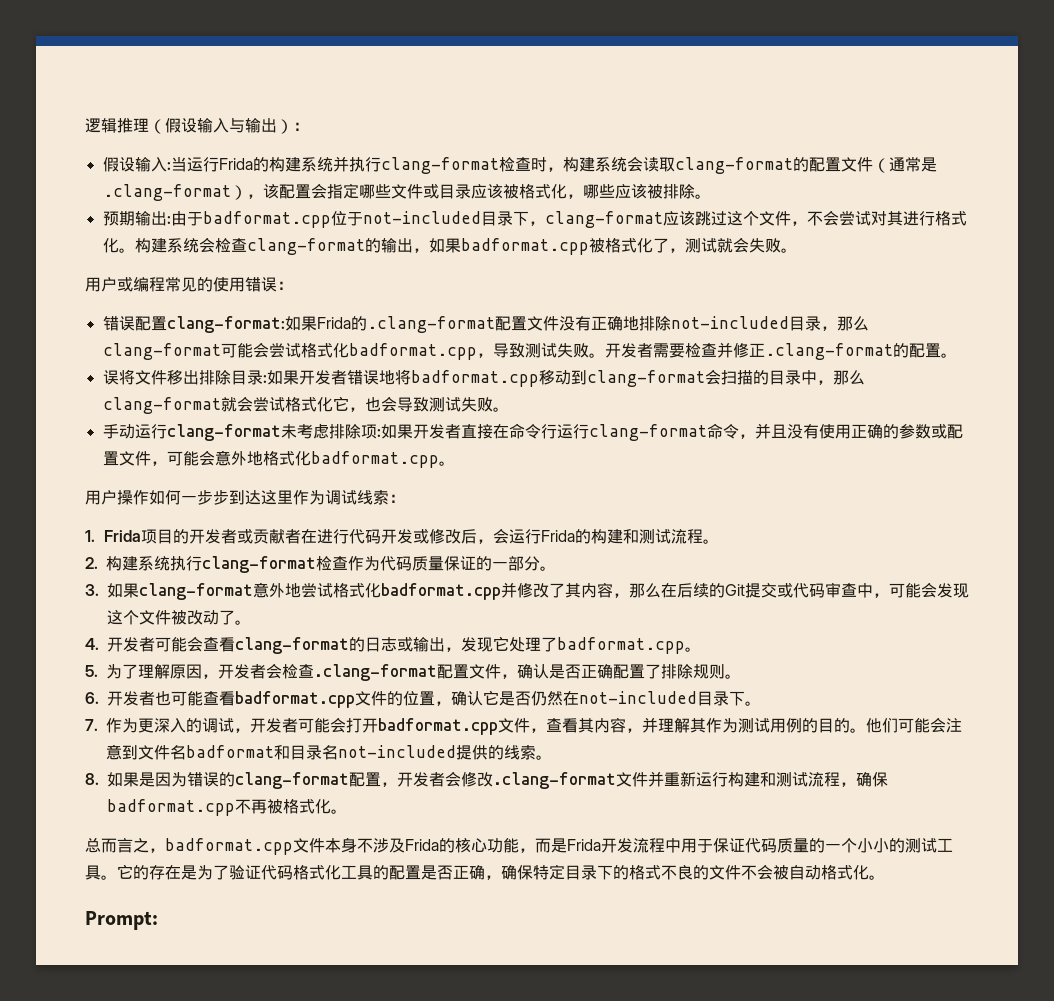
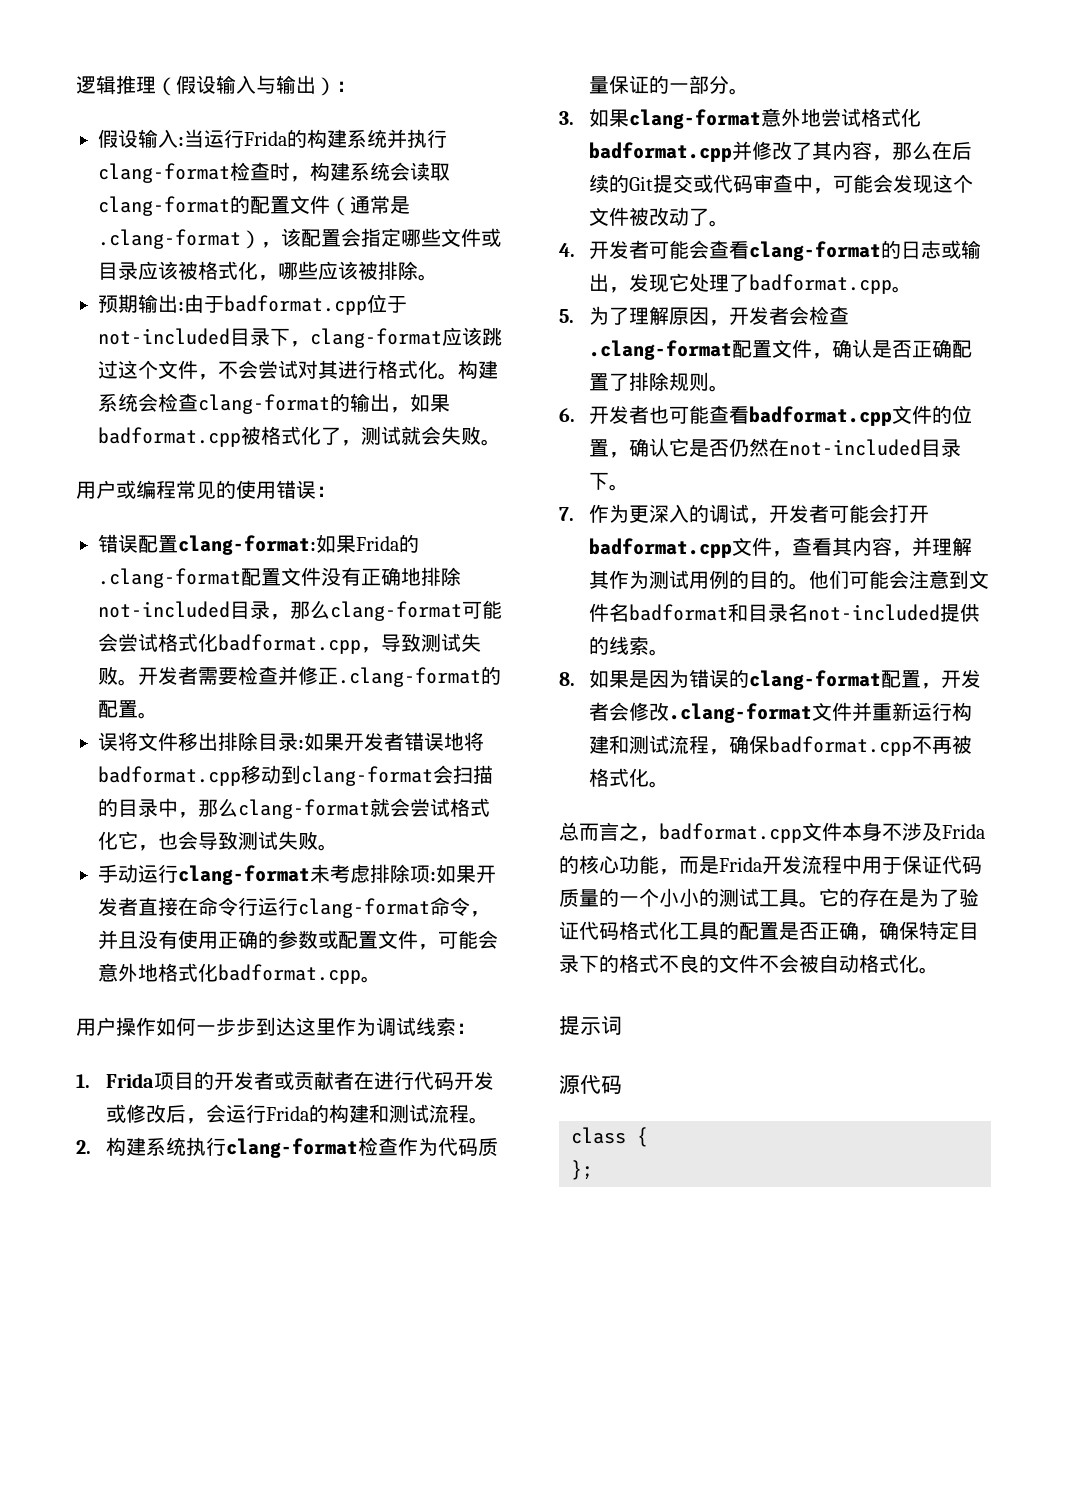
- Prompt:
+ 提示词
+ 源代码
+ class {
+ };

